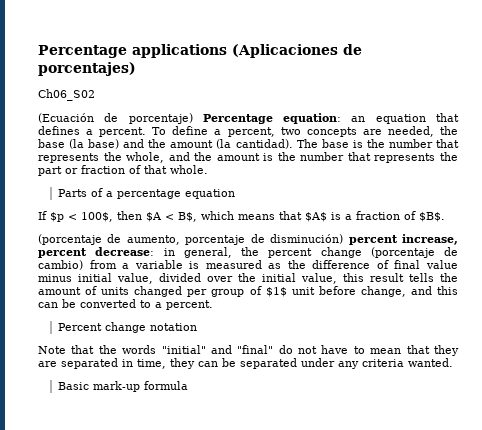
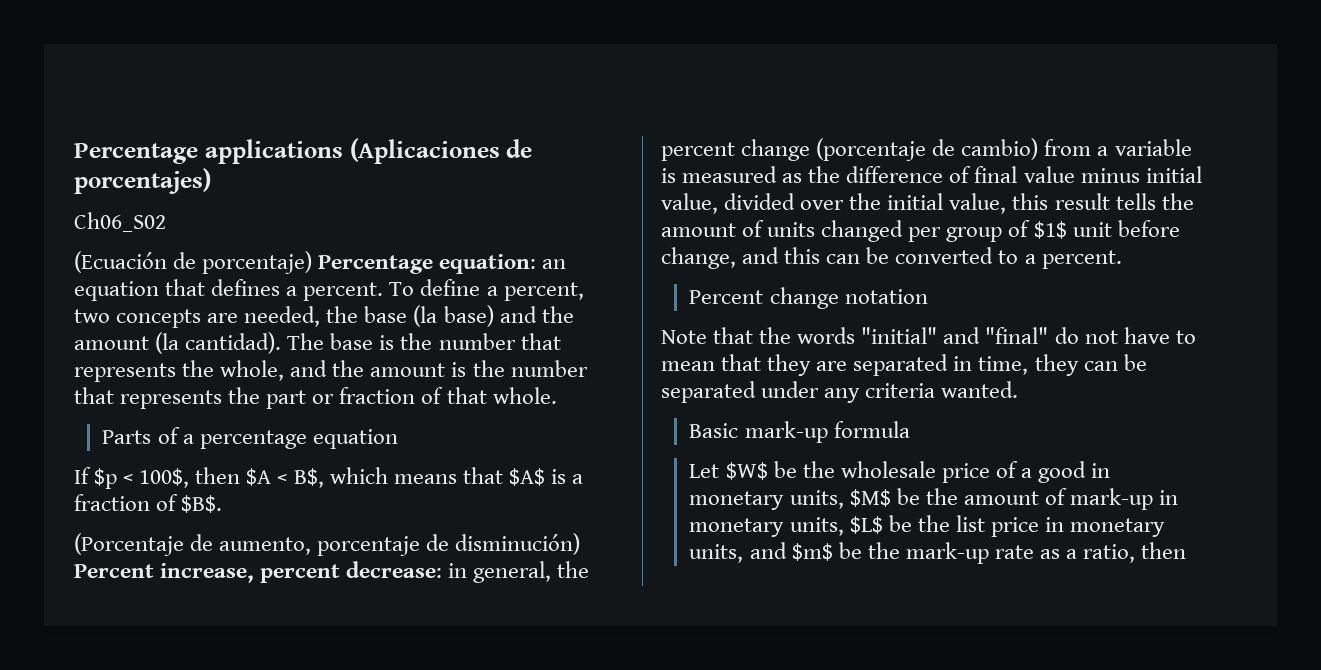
- (porcentaje de aumento, porcentaje de disminución) percent increase, percent decrease: in general, the percent change (porcentaje de cambio) from a variable is measured as the difference of final value minus initial value, divided over the initial value, this result tells the amount of units changed per group of $1$ unit before change, and this can be converted to a percent.
+ (Porcentaje de aumento, porcentaje de disminución) Percent increase, percent decrease: in general, the percent change (porcentaje de cambio) from a variable is measured as the difference of final value minus initial value, divided over the initial value, this result tells the amount of units changed per group of $1$ unit before change, and this can be converted to a percent.
+ Let $W$ be the wholesale price of a good in monetary units, $M$ be the amount of mark-up in monetary units, $L$ be the list price in monetary units, and $m$ be the mark-up rate as a ratio, then

